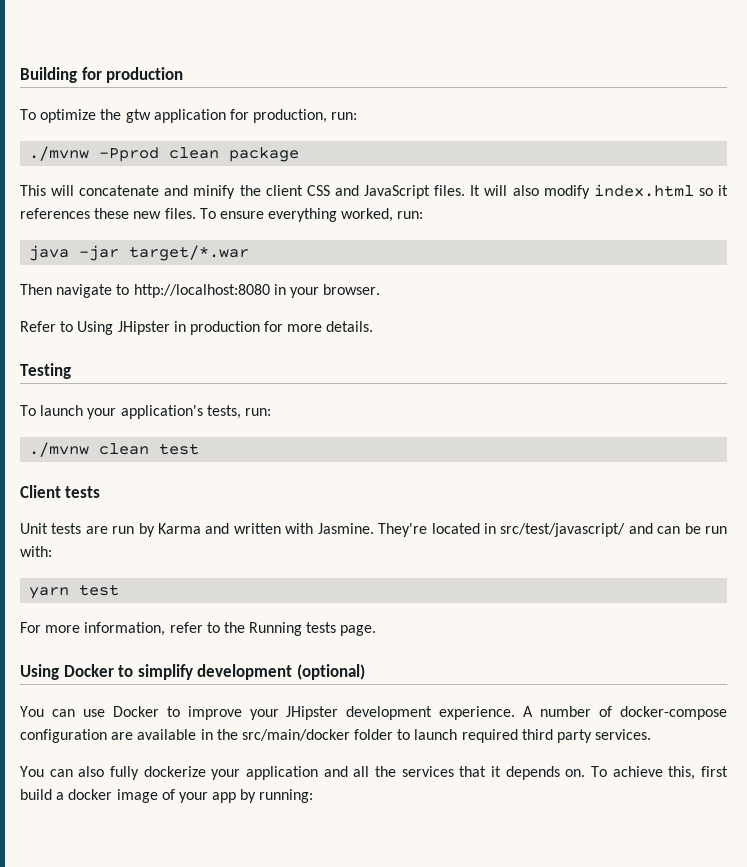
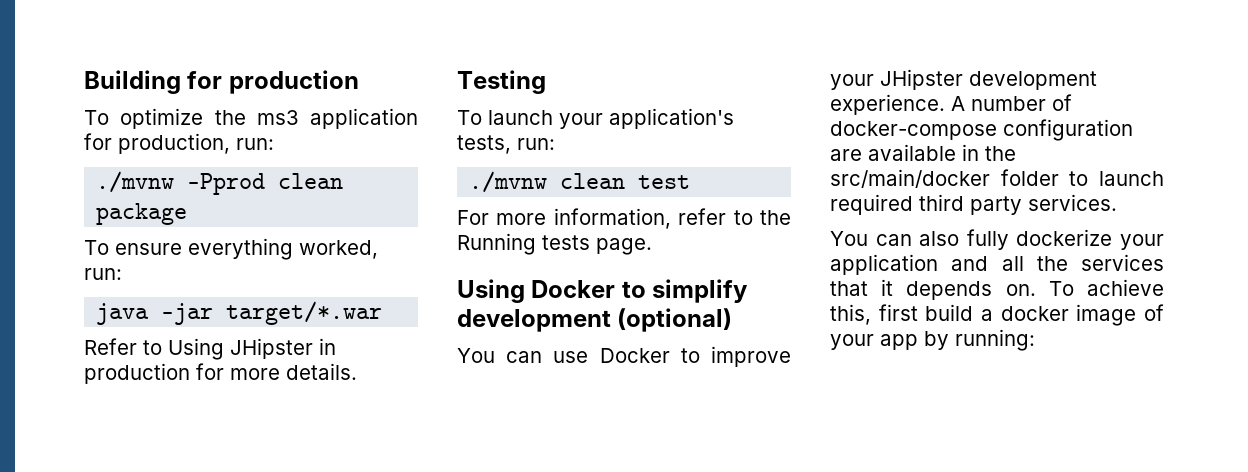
- To optimize the gtw application for production, run:
+ To optimize the ms3 application for production, run:
- This will concatenate and minify the client CSS and JavaScript files. It will also modify index.html so it references these new files.
- Then navigate to http://localhost:8080 in your browser.
- Client tests
- Unit tests are run by Karma and written with Jasmine. They're located in src/test/javascript/ and can be run with:
- yarn test

